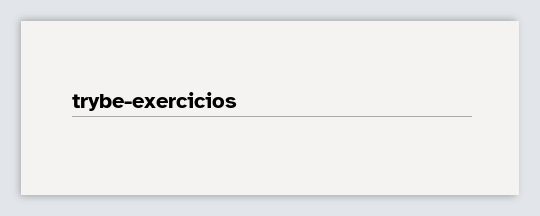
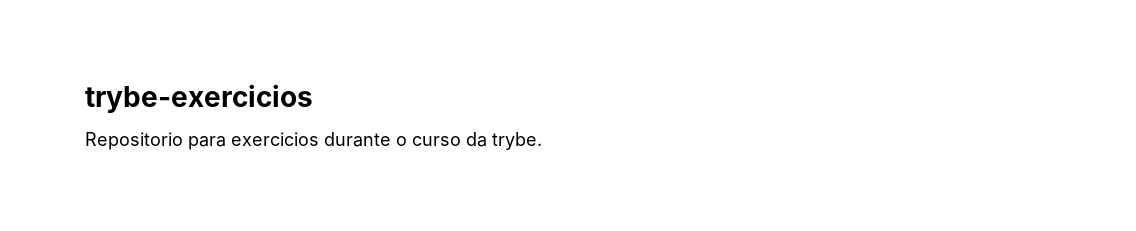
+ Repositorio para exercicios durante o curso da trybe.

